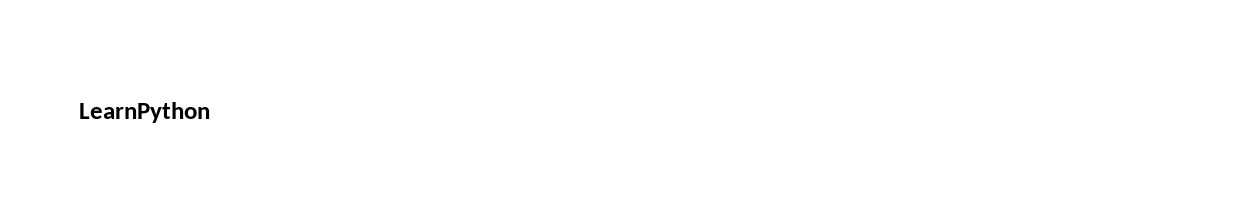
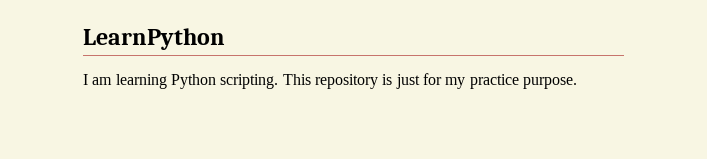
+ I am learning Python scripting. This repository is just for my practice purpose.

